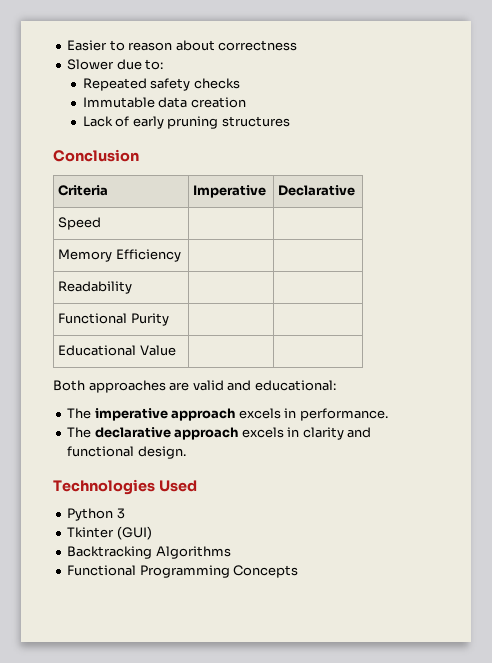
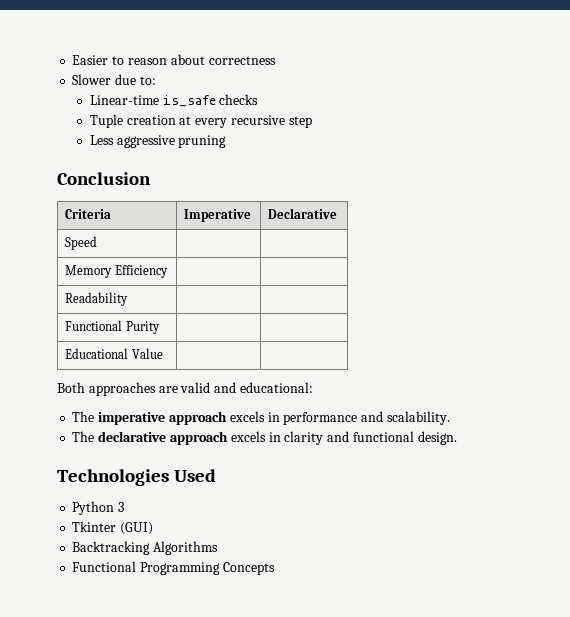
- Repeated safety checks
+ Linear-time is_safe checks
- Immutable data creation
- Lack of early pruning structures
+ Tuple creation at every recursive step
+ Less aggressive pruning
- The imperative approach excels in performance.
+ The imperative approach excels in performance and scalability.

